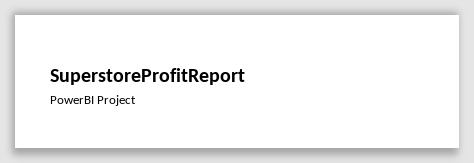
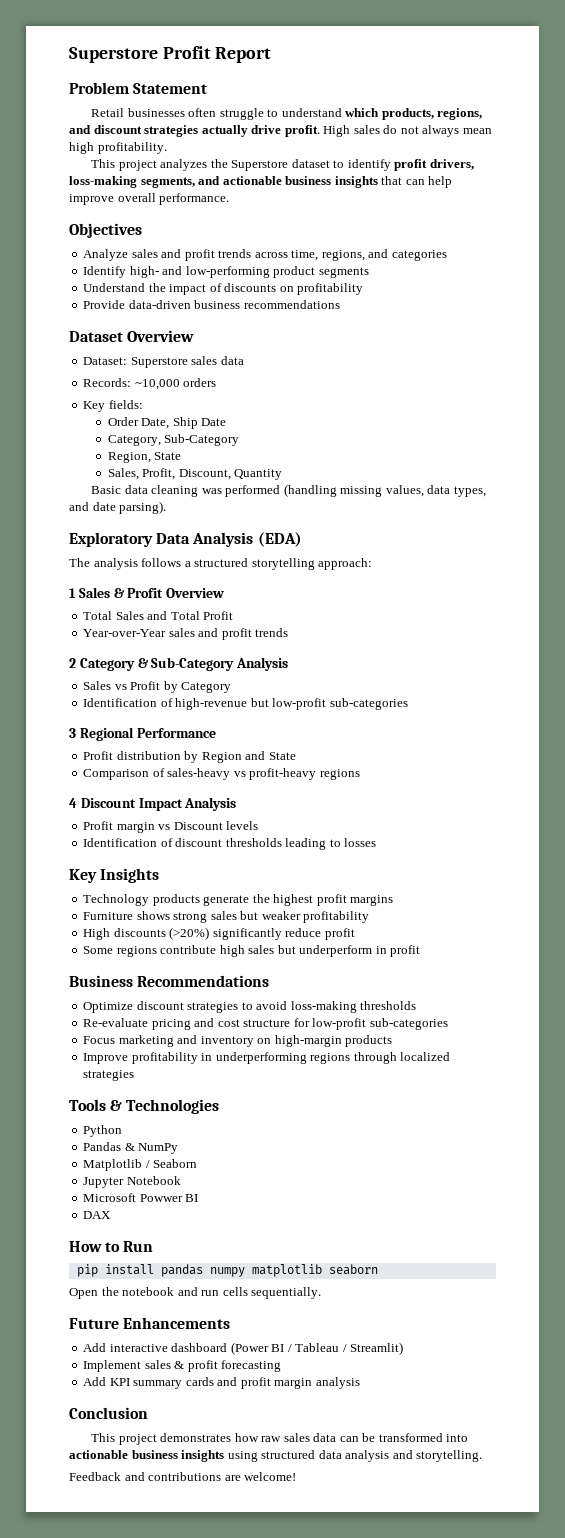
- SuperstoreProfitReport
- PowerBI Project
+ Superstore Profit Report
+ Problem Statement
+ Retail businesses often struggle to understand which products, regions, and discount strategies actually drive profit. High sales do not always mean high profitability.
+ This project analyzes the Superstore dataset to identify profit drivers, loss-making segments, and actionable business insights that can help improve overall performance.
+ Objectives
+ Analyze sales and profit trends across time, regions, and categories
+ Identify high- and low-performing product segments
+ Understand the impact of discounts on profitability
+ Provide data-driven business recommendations
+ Dataset Overview
+ Dataset: Superstore sales data
+ Records: ~10,000 orders
+ Key fields:
+ Order Date, Ship Date
+ Category, Sub-Category
+ Region, State
+ Sales, Profit, Discount, Quantity
+ Basic data cleaning was performed (handling missing values, data types, and date parsing).
+ Exploratory Data Analysis (EDA)
+ The analysis follows a structured storytelling approach:
+ 1 Sales & Profit Overview
+ Total Sales and Total Profit
+ Year-over-Year sales and profit trends
+ 2 Category & Sub-Category Analysis
+ Sales vs Profit by Category
+ Identification of high-revenue but low-profit sub-categories
+ 3 Regional Performance
+ Profit distribution by Region and State
+ Comparison of sales-heavy vs profit-heavy regions
+ 4 Discount Impact Analysis
+ Profit margin vs Discount levels
+ Identification of discount thresholds leading to losses
+ Key Insights
+ Technology products generate the highest profit margins
+ Furniture shows strong sales but weaker profitability
+ High discounts (>20%) significantly reduce profit
+ Some regions contribute high sales but underperform in profit
+ Business Recommendations
+ Optimize discount strategies to avoid loss-making thresholds
+ Re-evaluate pricing and cost structure for low-profit sub-categories
+ Focus marketing and inventory on high-margin products
+ Improve profitability in underperforming regions through localized strategies
+ Tools & Technologies
+ Python
+ Pandas & NumPy
+ Matplotlib / Seaborn
+ Jupyter Notebook
+ Microsoft Powwer BI
+ DAX
+ How to Run
+ pip install pandas numpy matplotlib seaborn
+ Open the notebook and run cells sequentially.
+ Future Enhancements
+ Add interactive dashboard (Power BI / Tableau / Streamlit)
+ Implement sales & profit forecasting
+ Add KPI summary cards and profit margin analysis
+ Conclusion
+ This project demonstrates how raw sales data can be transformed into actionable business insights using structured data analysis and storytelling.
+ Feedback and contributions are welcome!

